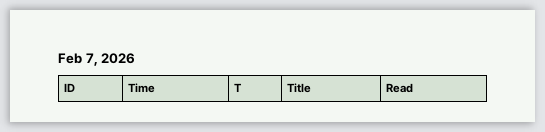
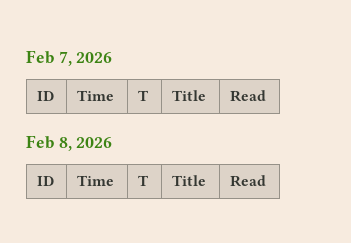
+ Feb 8, 2026
+ ID | Time | T | Title | Read

